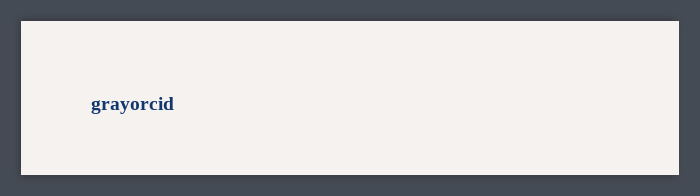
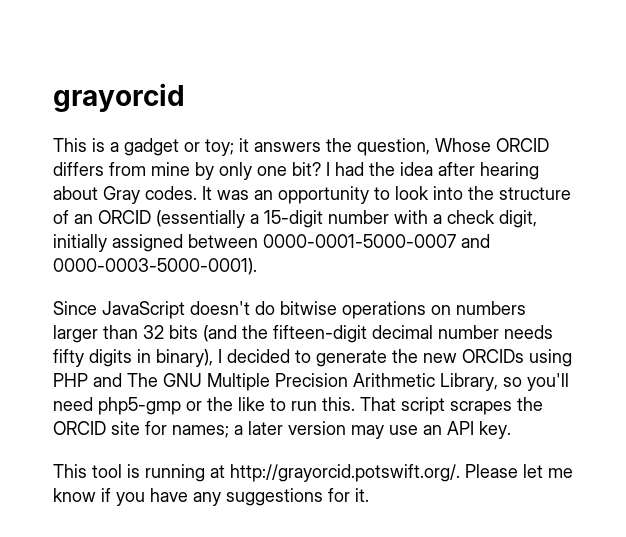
+ This is a gadget or toy; it answers the question, Whose ORCID differs from mine by only one bit? I had the idea after hearing about Gray codes. It was an opportunity to look into the structure of an ORCID (essentially a 15-digit number with a check digit, initially assigned between 0000-0001-5000-0007 and 0000-0003-5000-0001).
+ Since JavaScript doesn't do bitwise operations on numbers larger than 32 bits (and the fifteen-digit decimal number needs fifty digits in binary), I decided to generate the new ORCIDs using PHP and The GNU Multiple Precision Arithmetic Library, so you'll need php5-gmp or the like to run this. That script scrapes the ORCID site for names; a later version may use an API key.
+ This tool is running at http://grayorcid.potswift.org/. Please let me know if you have any suggestions for it.

